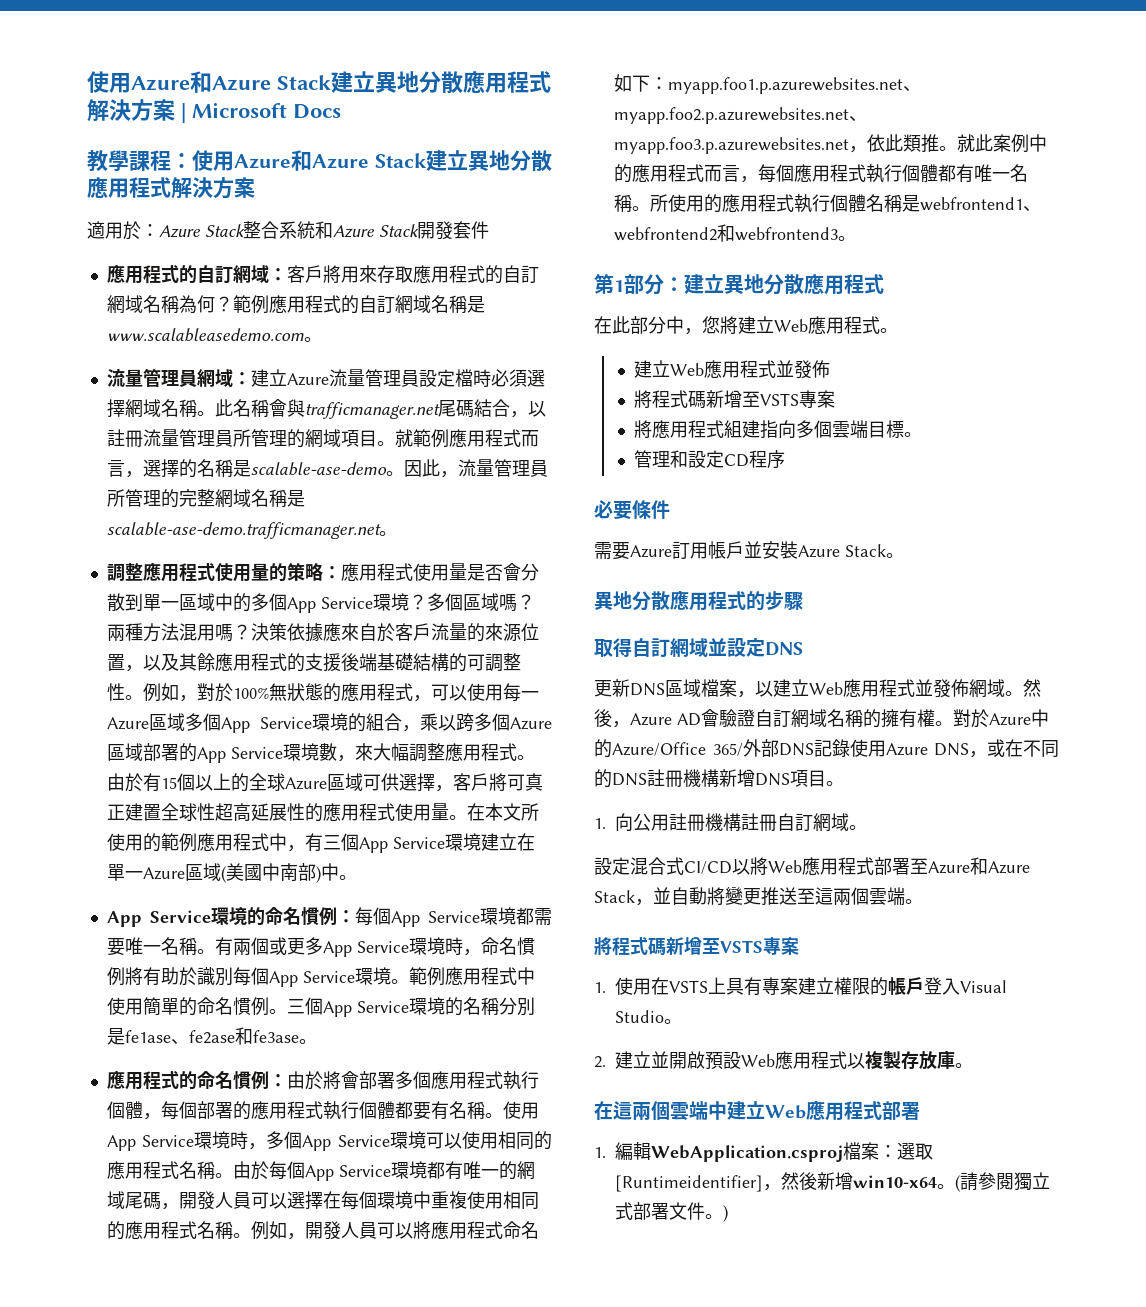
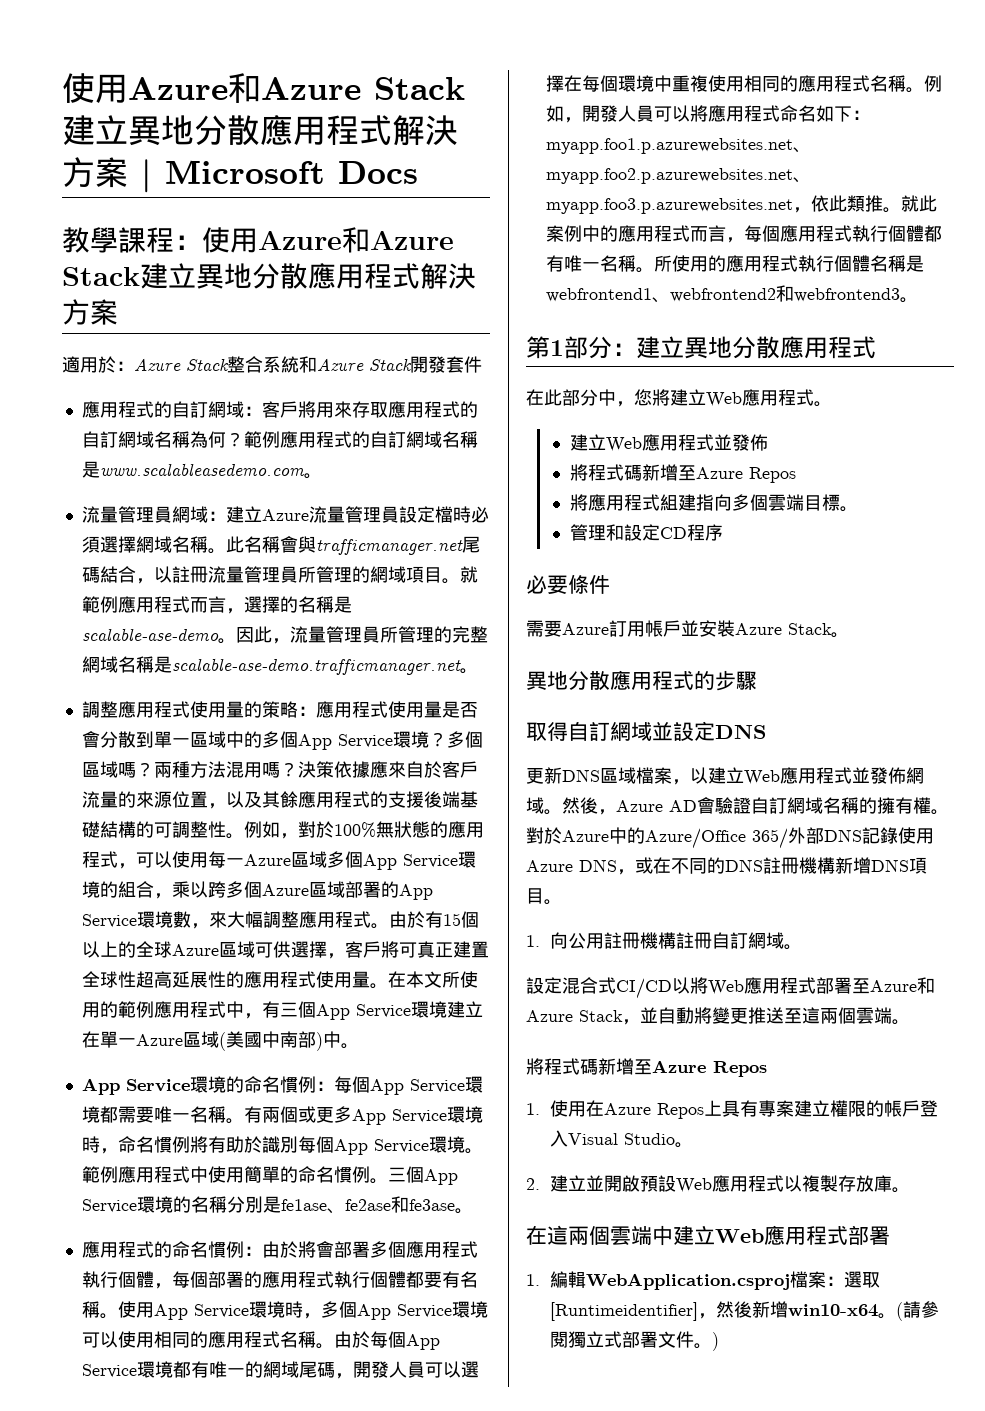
  在此部分中，您將建立Web應用程式。
  建立Web應用程式並發佈
- 將程式碼新增至VSTS專案
+ 將程式碼新增至Azure Repos
  設定混合式CI/CD以將Web應用程式部署至Azure和Azure Stack，並自動將變更推送至這兩個雲端。
- 將程式碼新增至VSTS專案
+ 將程式碼新增至Azure Repos
- 1.使用在VSTS上具有專案建立權限的帳戶登入Visual Studio。
+ 1.使用在Azure Repos上具有專案建立權限的帳戶登入Visual Studio。

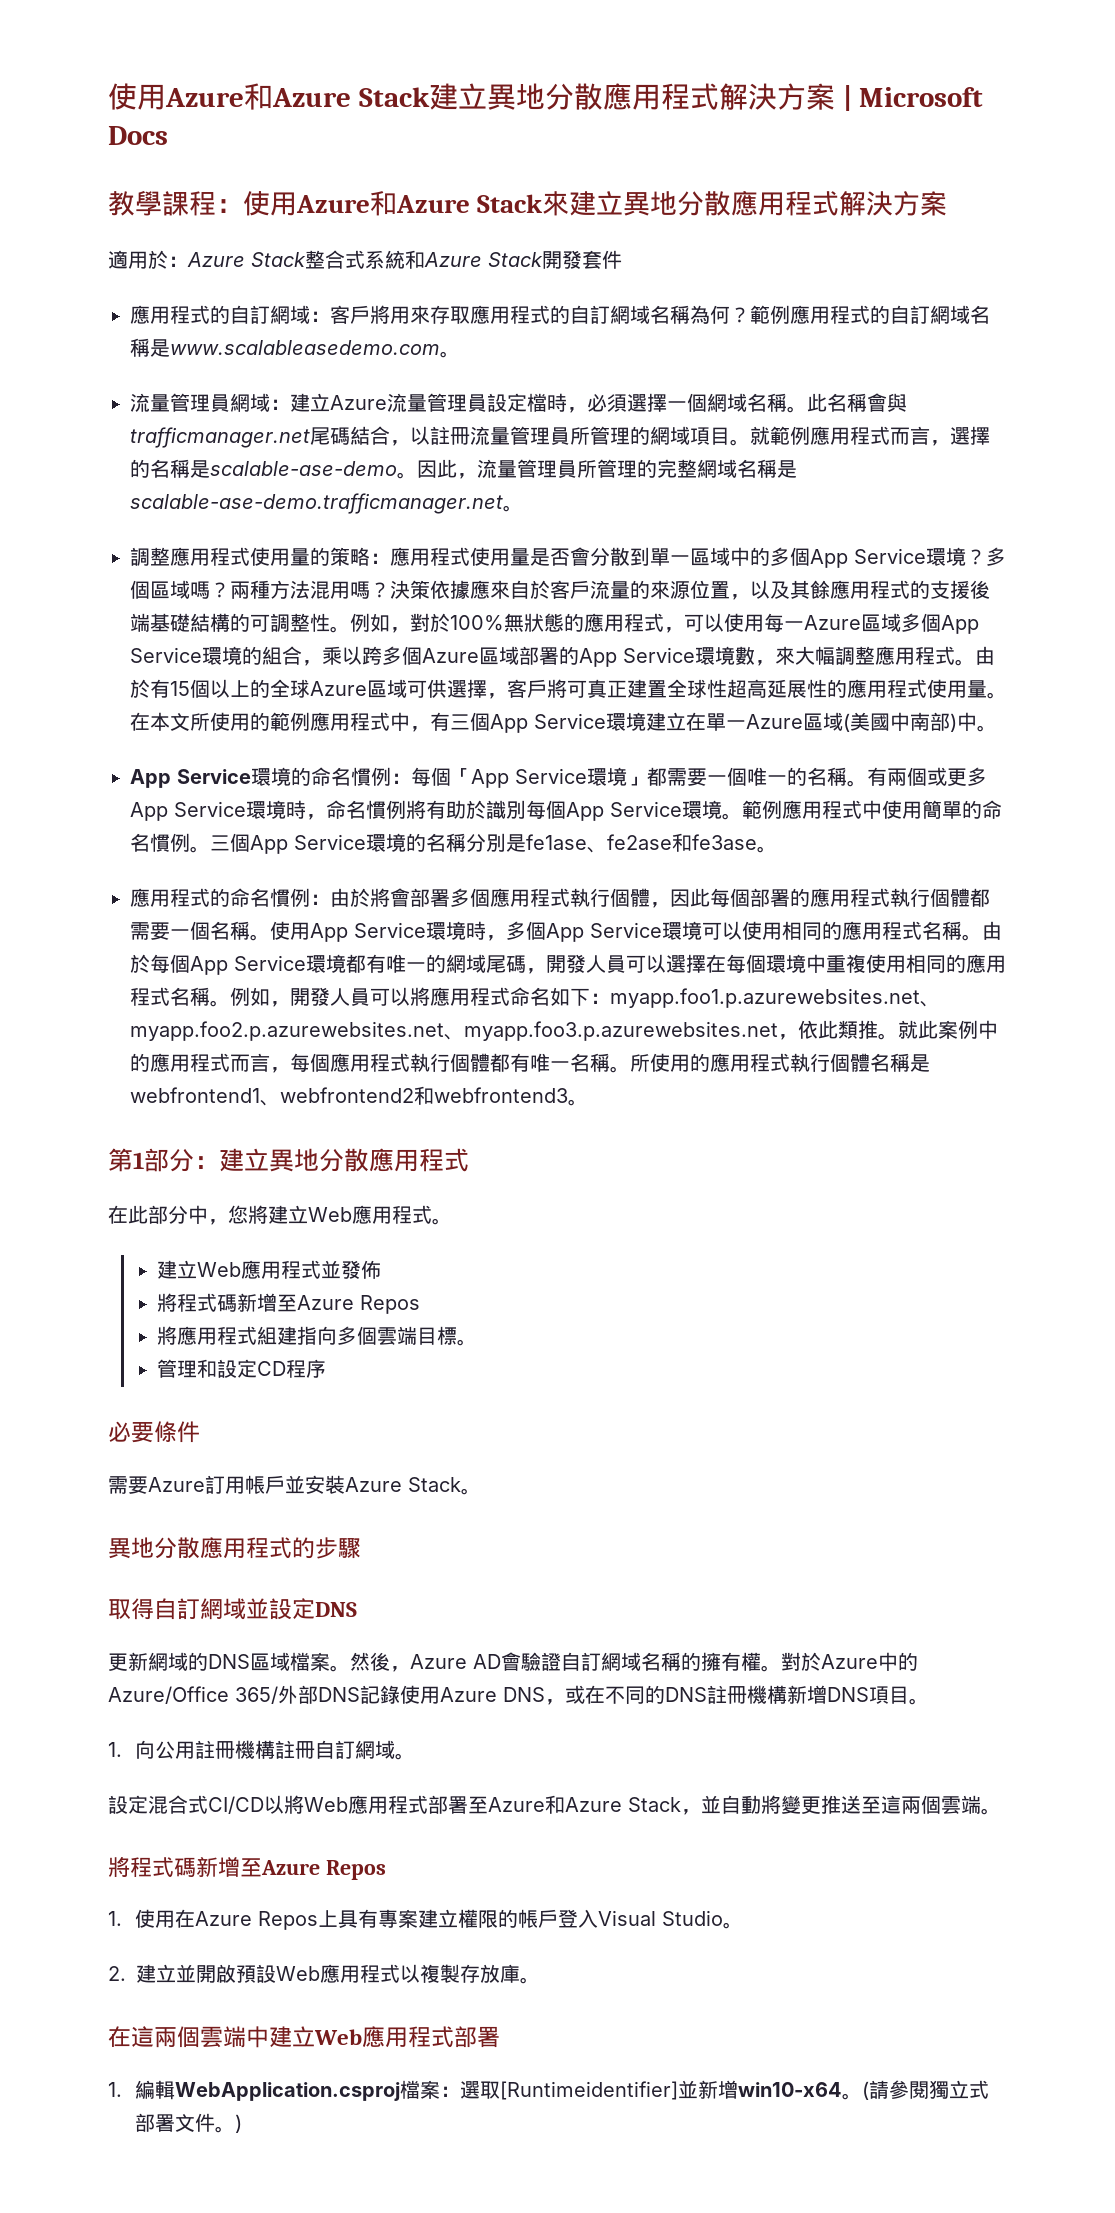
- 教學課程：使用Azure和Azure Stack建立異地分散應用程式解決方案
+ 教學課程：使用Azure和Azure Stack來建立異地分散應用程式解決方案
- 適用於：Azure Stack整合系統和Azure Stack開發套件
+ 適用於：Azure Stack整合式系統和Azure Stack開發套件
- 流量管理員網域：建立Azure流量管理員設定檔時必須選擇網域名稱。
+ 流量管理員網域：建立Azure流量管理員設定檔時，必須選擇一個網域名稱。
- App Service環境的命名慣例：每個App Service環境都需要唯一名稱。
+ App Service環境的命名慣例：每個「App Service環境」都需要一個唯一的名稱。
- 應用程式的命名慣例：由於將會部署多個應用程式執行個體，每個部署的應用程式執行個體都要有名稱。
+ 應用程式的命名慣例：由於將會部署多個應用程式執行個體，因此每個部署的應用程式執行個體都需要一個名稱。
- 更新DNS區域檔案，以建立Web應用程式並發佈網域。
+ 更新網域的DNS區域檔案。
- 1.編輯WebApplication.csproj檔案：選取[Runtimeidentifier]，然後新增win10-x64。
+ 1.編輯WebApplication.csproj檔案：選取[Runtimeidentifier]並新增win10-x64。

